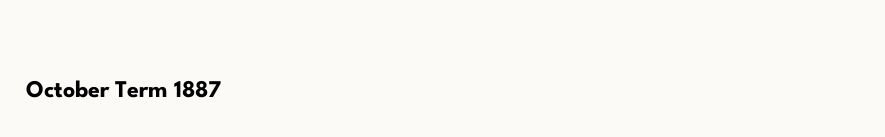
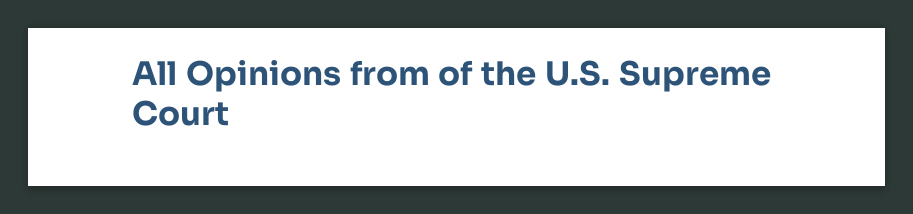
- October Term 1887
+ All Opinions from of the U.S. Supreme Court

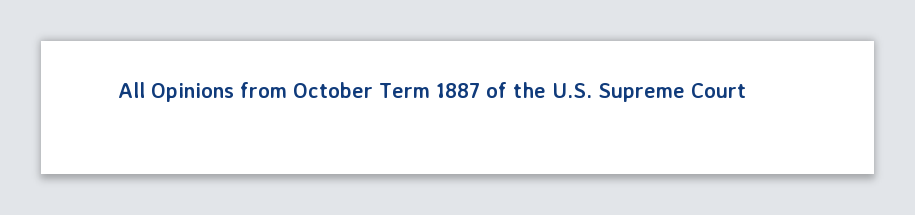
- All Opinions from of the U.S. Supreme Court
+ All Opinions from October Term 1887 of the U.S. Supreme Court

